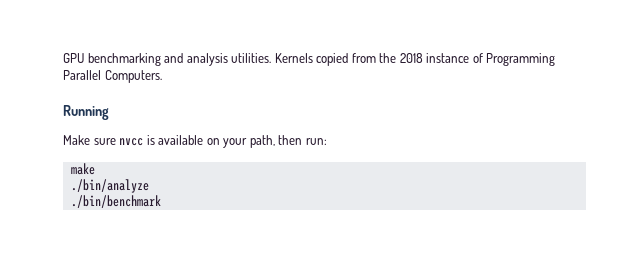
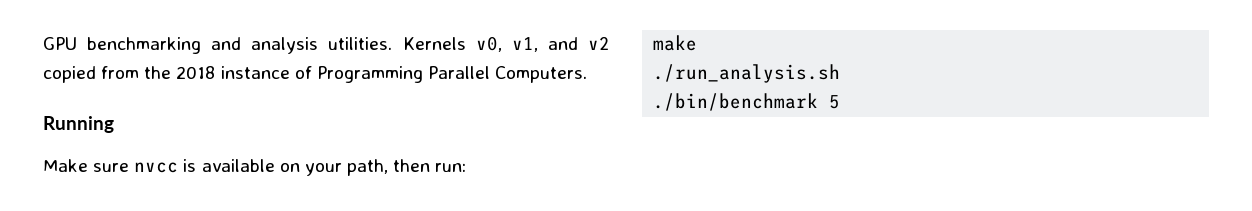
- Kernels copied from the 2018 instance of Programming Parallel Computers.
+ Kernels v0, v1, and v2 copied from the 2018 instance of Programming Parallel Computers.
- ./bin/analyze
+ ./run_analysis.sh
- ./bin/benchmark
+ ./bin/benchmark 5

